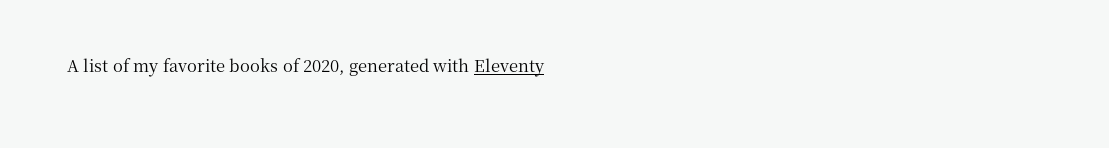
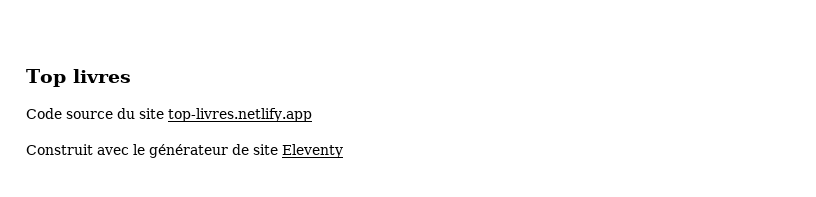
- A list of my favorite books of 2020, generated with Eleventy
+ Top livres
+ Code source du site top-livres.netlify.app
+ Construit avec le générateur de site Eleventy

